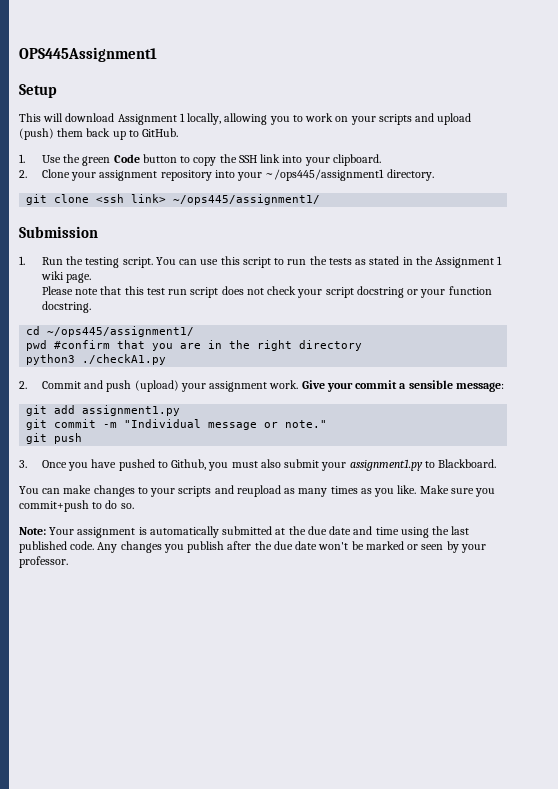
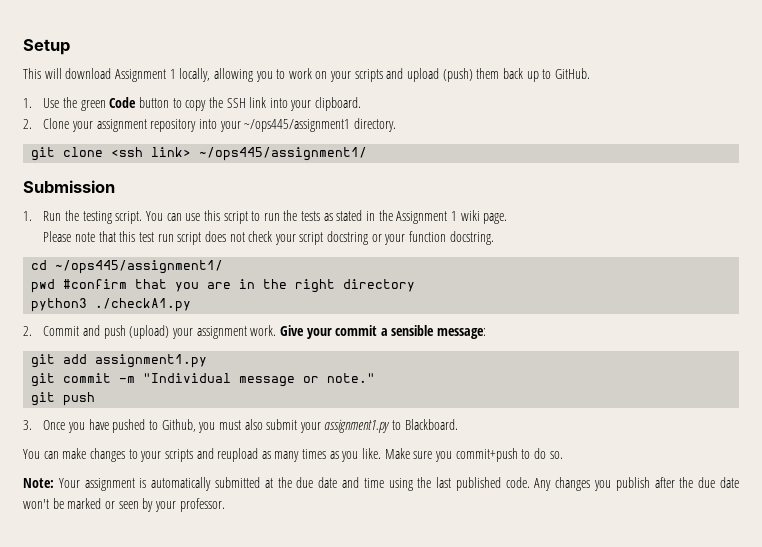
- OPS445Assignment1

